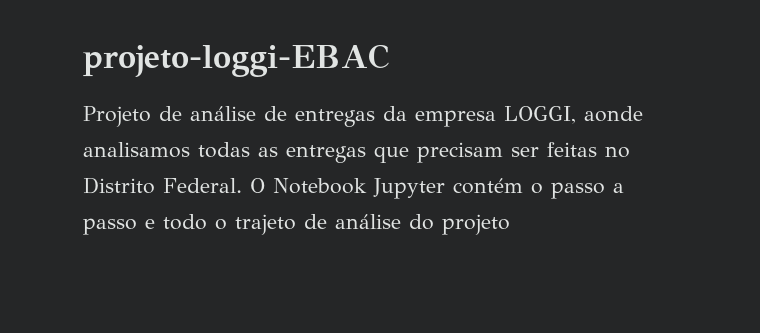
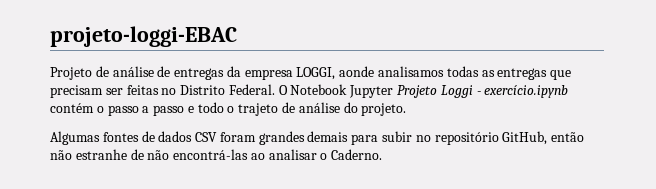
- O Notebook Jupyter contém o passo a passo e todo o trajeto de análise do projeto
+ O Notebook Jupyter Projeto Loggi - exercício.ipynb contém o passo a passo e todo o trajeto de análise do projeto.
+ Algumas fontes de dados CSV foram grandes demais para subir no repositório GitHub, então não estranhe de não encontrá-las ao analisar o Caderno.

